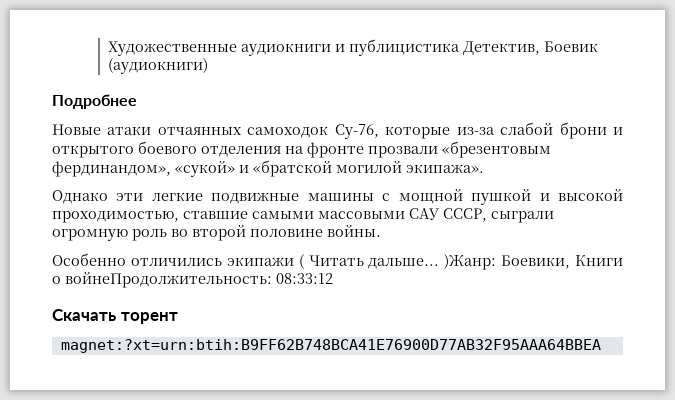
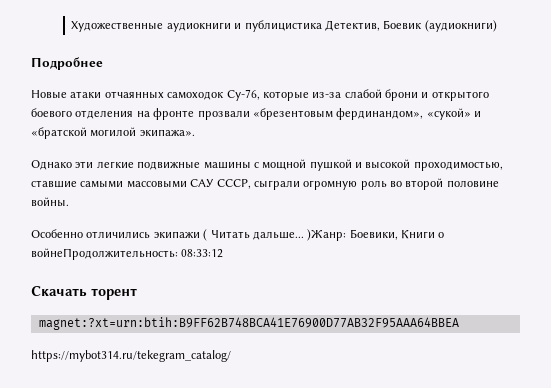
+ https://mybot314.ru/tekegram_catalog/

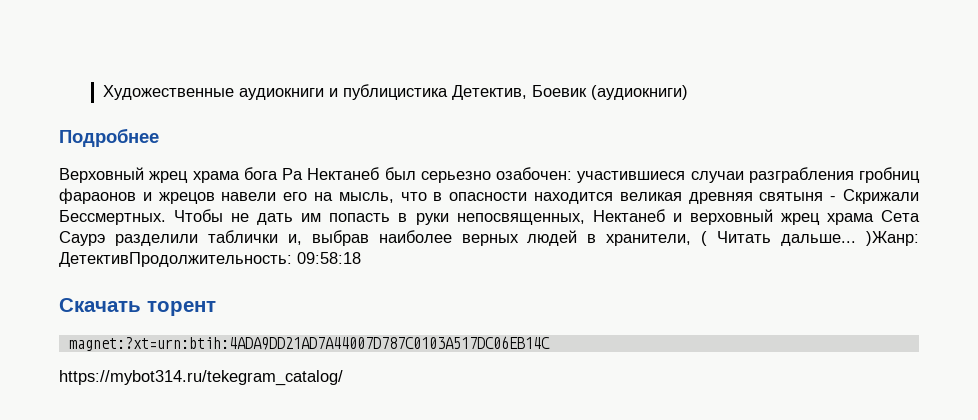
- Новые атаки отчаянных самоходок Су-76, которые из-за слабой брони и открытого боевого отделения на фронте прозвали «брезентовым фердинандом», «сукой» и «братской могилой экипажа».
- Однако эти легкие подвижные машины с мощной пушкой и высокой проходимостью, ставшие самыми массовыми САУ СССР, сыграли огромную роль во второй половине войны.
- Особенно отличились экипажи ( Читать дальше... )Жанр: Боевики, Книги о войнеПродолжительность: 08:33:12
+ Верховный жрец храма бога Ра Нектанеб был серьезно озабочен: участившиеся случаи разграбления гробниц фараонов и жрецов навели его на мысль, что в опасности находится великая древняя святыня - Скрижали Бессмертных. Чтобы не дать им попасть в руки непосвященных, Нектанеб и верховный жрец храма Сета Саурэ разделили таблички и, выбрав наиболее верных людей в хранители, ( Читать дальше... )Жанр: ДетективПродолжительность: 09:58:18
- magnet:?xt=urn:btih:B9FF62B748BCA41E76900D77AB32F95AAA64BBEA
+ magnet:?xt=urn:btih:4ADA9DD21AD7A44007D787C0103A517DC06EB14C

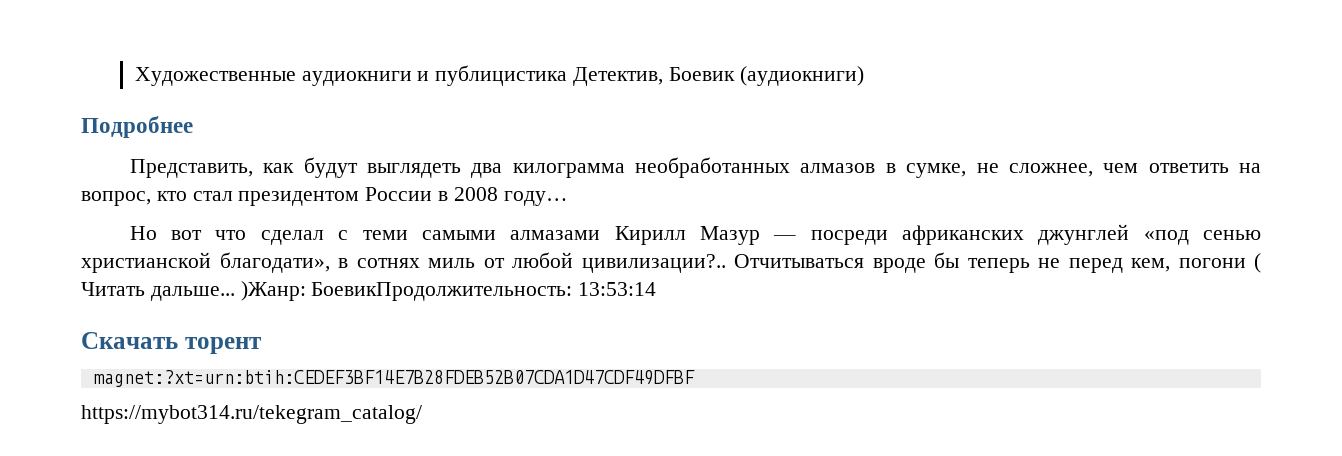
- Верховный жрец храма бога Ра Нектанеб был серьезно озабочен: участившиеся случаи разграбления гробниц фараонов и жрецов навели его на мысль, что в опасности находится великая древняя святыня - Скрижали Бессмертных. Чтобы не дать им попасть в руки непосвященных, Нектанеб и верховный жрец храма Сета Саурэ разделили таблички и, выбрав наиболее верных людей в хранители, ( Читать дальше... )Жанр: ДетективПродолжительность: 09:58:18
+ Представить, как будут выглядеть два килограмма необработанных алмазов в сумке, не сложнее, чем ответить на вопрос, кто стал президентом России в 2008 году…
+ Но вот что сделал с теми самыми алмазами Кирилл Мазур — посреди африканских джунглей «под сенью христианской благодати», в сотнях миль от любой цивилизации?.. Отчитываться вроде бы теперь не перед кем, погони ( Читать дальше... )Жанр: БоевикПродолжительность: 13:53:14
- magnet:?xt=urn:btih:4ADA9DD21AD7A44007D787C0103A517DC06EB14C
+ magnet:?xt=urn:btih:CEDEF3BF14E7B28FDEB52B07CDA1D47CDF49DFBF

